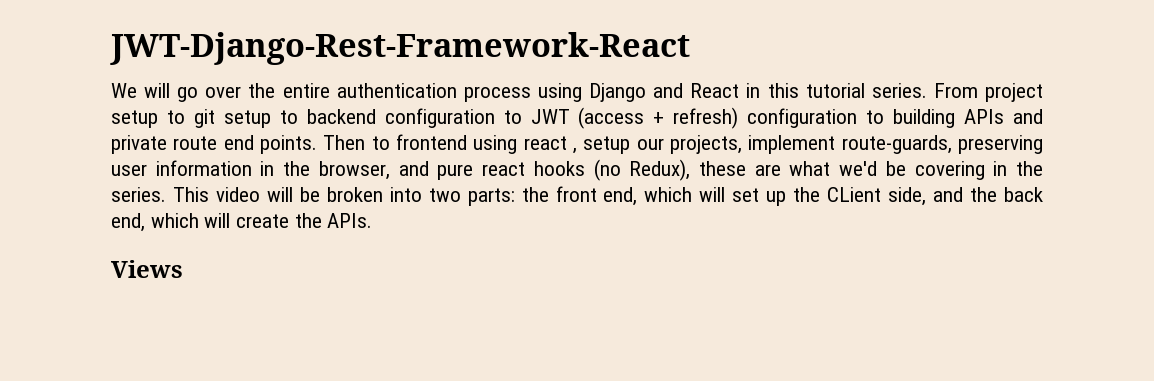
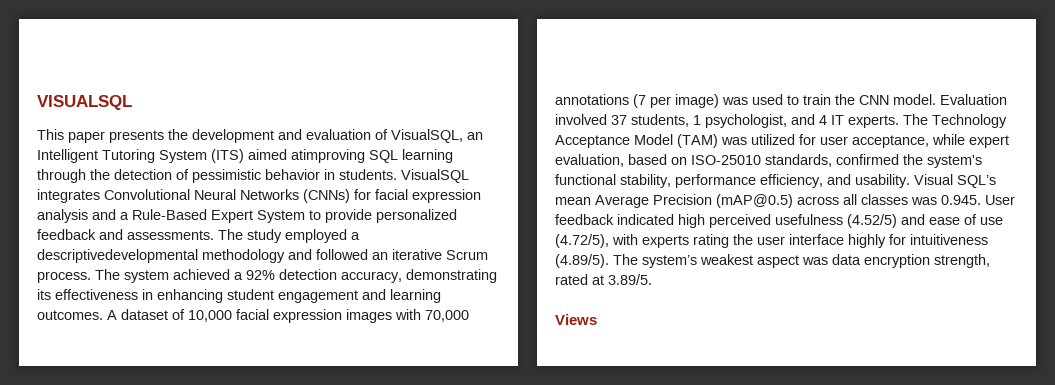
- JWT-Django-Rest-Framework-React
- We will go over the entire authentication process using Django and React in this tutorial series. From project setup to git setup to backend configuration to JWT (access + refresh) configuration to building APIs and private route end points. Then to frontend using react , setup our projects, implement route-guards, preserving user information in the browser, and pure react hooks (no Redux), these are what we'd be covering in the series. This video will be broken into two parts: the front end, which will set up the CLient side, and the back end, which will create the APIs.
+ VISUALSQL
+ This paper presents the development and evaluation of VisualSQL, an Intelligent Tutoring System (ITS) aimed atimproving SQL learning through the detection of pessimistic behavior in students. VisualSQL integrates Convolutional Neural Networks (CNNs) for facial expression analysis and a Rule-Based Expert System to provide personalized feedback and assessments. The study employed a descriptivedevelopmental methodology and followed an iterative Scrum process. The system achieved a 92% detection accuracy, demonstrating its effectiveness in enhancing student engagement and learning outcomes. A dataset of 10,000 facial expression images with 70,000 annotations (7 per image) was used to train the CNN model. Evaluation involved 37 students, 1 psychologist, and 4 IT experts. The Technology Acceptance Model (TAM) was utilized for user acceptance, while expert evaluation, based on ISO-25010 standards, confirmed the system's functional stability, performance efficiency, and usability. Visual SQL’s mean Average Precision (mAP@0.5) across all classes was 0.945. User feedback indicated high perceived usefulness (4.52/5) and ease of use (4.72/5), with experts rating the user interface highly for intuitiveness (4.89/5). The system’s weakest aspect was data encryption strength, rated at 3.89/5.

